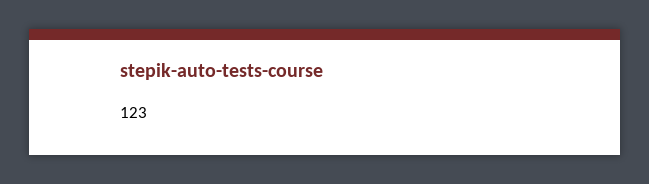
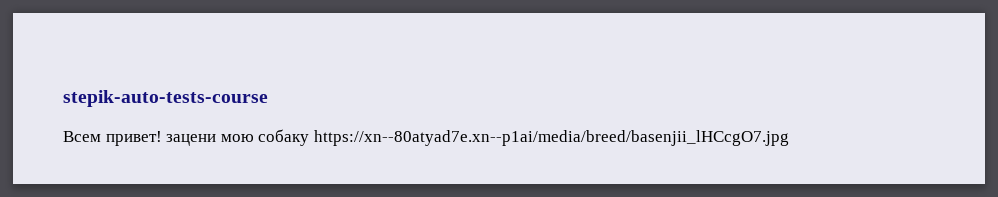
- 123
+ Всем привет! зацени мою собаку https://xn--80atyad7e.xn--p1ai/media/breed/basenjii_lHCcgO7.jpg

